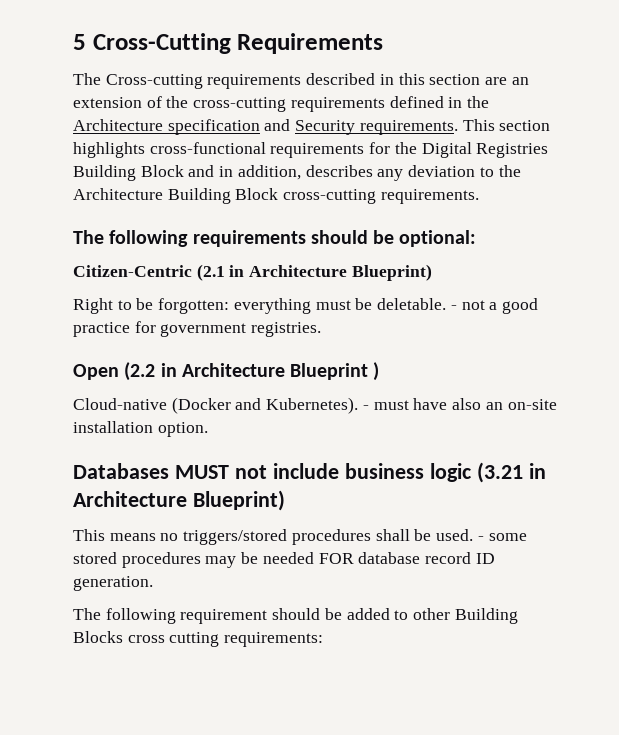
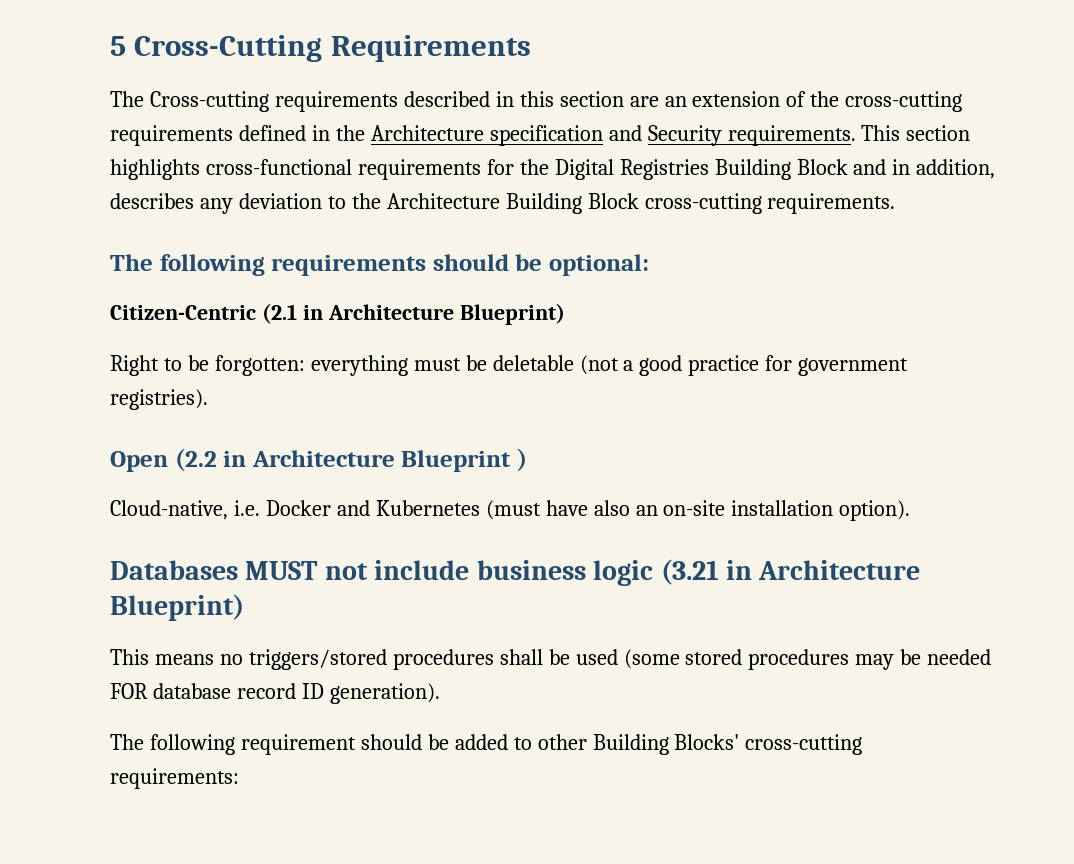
- Right to be forgotten: everything must be deletable. - not a good practice for government registries.
+ Right to be forgotten: everything must be deletable (not a good practice for government registries).
- Cloud-native (Docker and Kubernetes). - must have also an on-site installation option.
+ Cloud-native, i.e. Docker and Kubernetes (must have also an on-site installation option).
- This means no triggers/stored procedures shall be used. - some stored procedures may be needed FOR database record ID generation.
+ This means no triggers/stored procedures shall be used (some stored procedures may be needed FOR database record ID generation).
- The following requirement should be added to other Building Blocks cross cutting requirements:
+ The following requirement should be added to other Building Blocks' cross-cutting requirements:

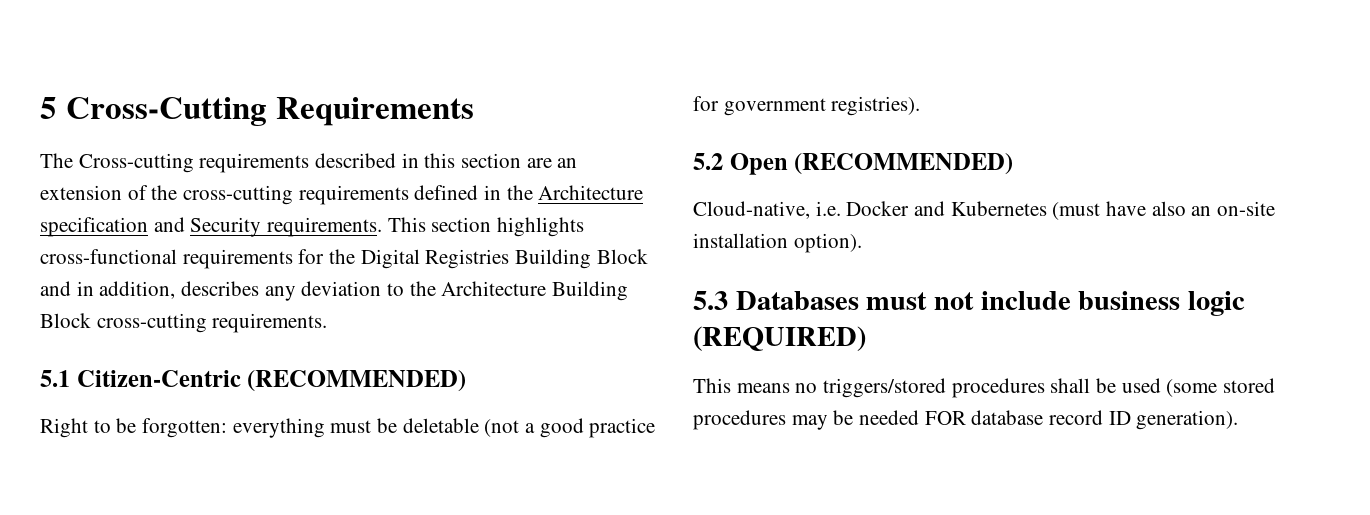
- The following requirements should be optional:
- Citizen-Centric (2.1 in Architecture Blueprint)
+ 5.1 Citizen-Centric (RECOMMENDED)
- Open (2.2 in Architecture Blueprint )
+ 5.2 Open (RECOMMENDED)
- Databases MUST not include business logic (3.21 in Architecture Blueprint)
+ 5.3 Databases must not include business logic (REQUIRED)
- The following requirement should be added to other Building Blocks' cross-cutting requirements:

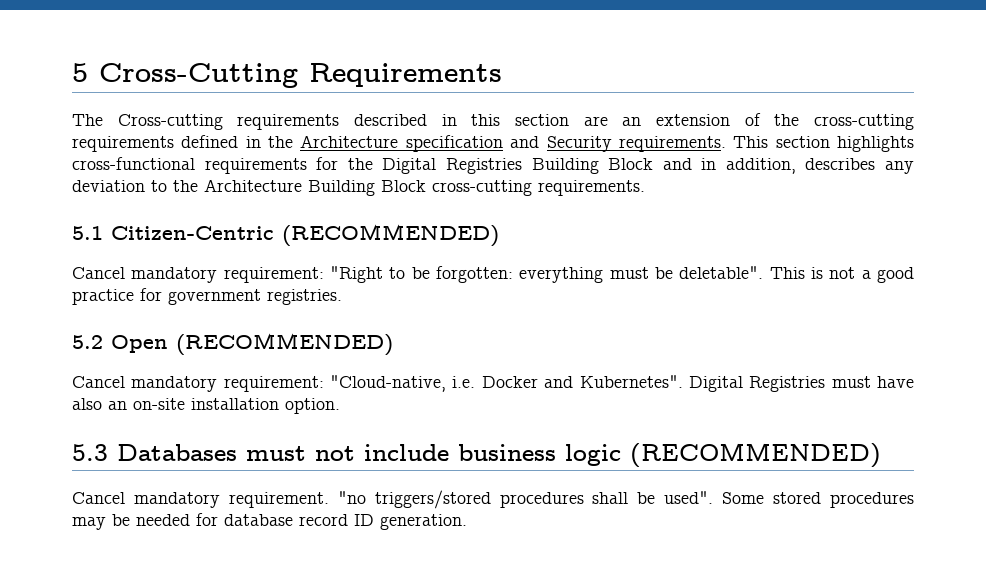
- Right to be forgotten: everything must be deletable (not a good practice for government registries).
+ Cancel mandatory requirement: "Right to be forgotten: everything must be deletable". This is not a good practice for government registries.
- Cloud-native, i.e. Docker and Kubernetes (must have also an on-site installation option).
+ Cancel mandatory requirement: "Cloud-native, i.e. Docker and Kubernetes". Digital Registries must have also an on-site installation option.
- 5.3 Databases must not include business logic (REQUIRED)
- This means no triggers/stored procedures shall be used (some stored procedures may be needed FOR database record ID generation).
+ 5.3 Databases must not include business logic (RECOMMENDED)
+ Cancel mandatory requirement. "no triggers/stored procedures shall be used". Some stored procedures may be needed for database record ID generation.

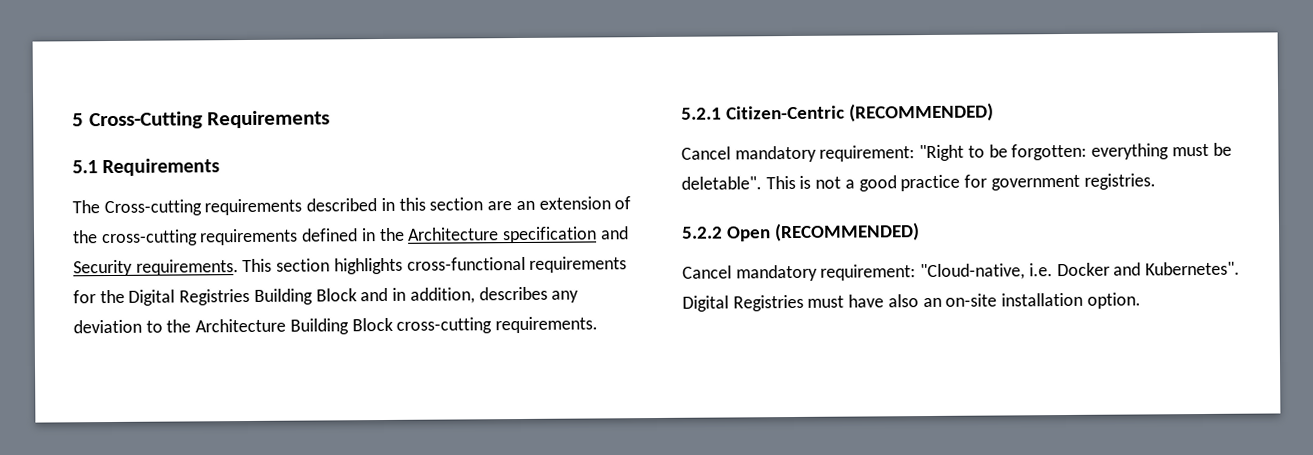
+ 5.1 Requirements
- 5.1 Citizen-Centric (RECOMMENDED)
+ 5.2.1 Citizen-Centric (RECOMMENDED)
- 5.2 Open (RECOMMENDED)
+ 5.2.2 Open (RECOMMENDED)
- 5.3 Databases must not include business logic (RECOMMENDED)
- Cancel mandatory requirement. "no triggers/stored procedures shall be used". Some stored procedures may be needed for database record ID generation.

